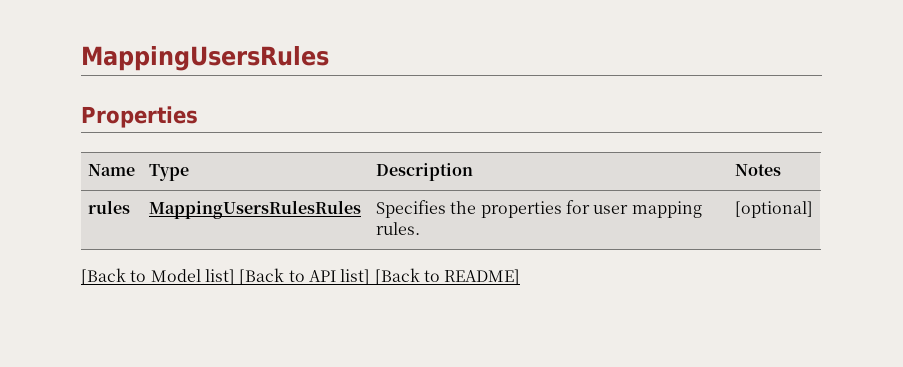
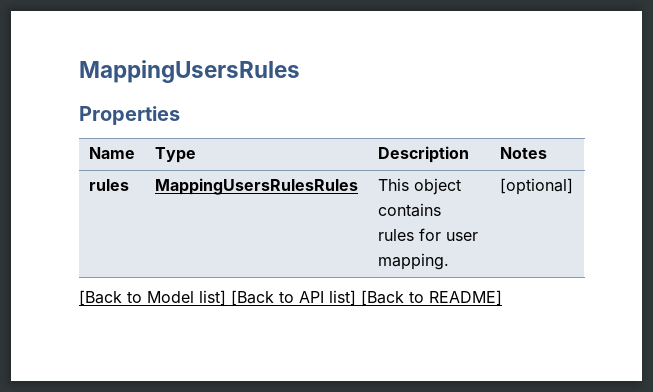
- rules | MappingUsersRulesRules | Specifies the properties for user mapping rules. | [optional]
+ rules | MappingUsersRulesRules | This object contains rules for user mapping. | [optional]

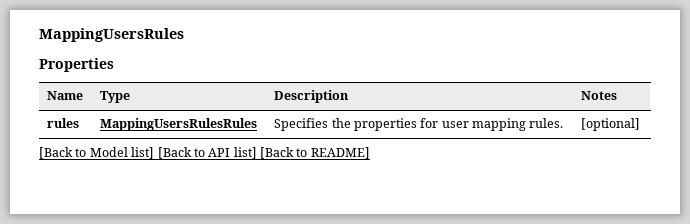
- rules | MappingUsersRulesRules | This object contains rules for user mapping. | [optional]
+ rules | MappingUsersRulesRules | Specifies the properties for user mapping rules. | [optional]

